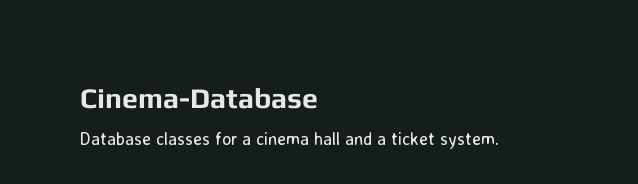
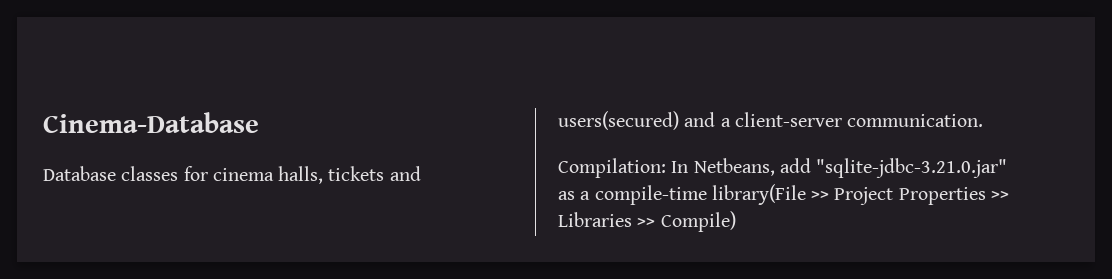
- Database classes for a cinema hall and a ticket system.
+ Database classes for cinema halls, tickets and users(secured) and a client-server communication.
+ Compilation: In Netbeans, add "sqlite-jdbc-3.21.0.jar" as a compile-time library(File >> Project Properties >> Libraries >> Compile)

